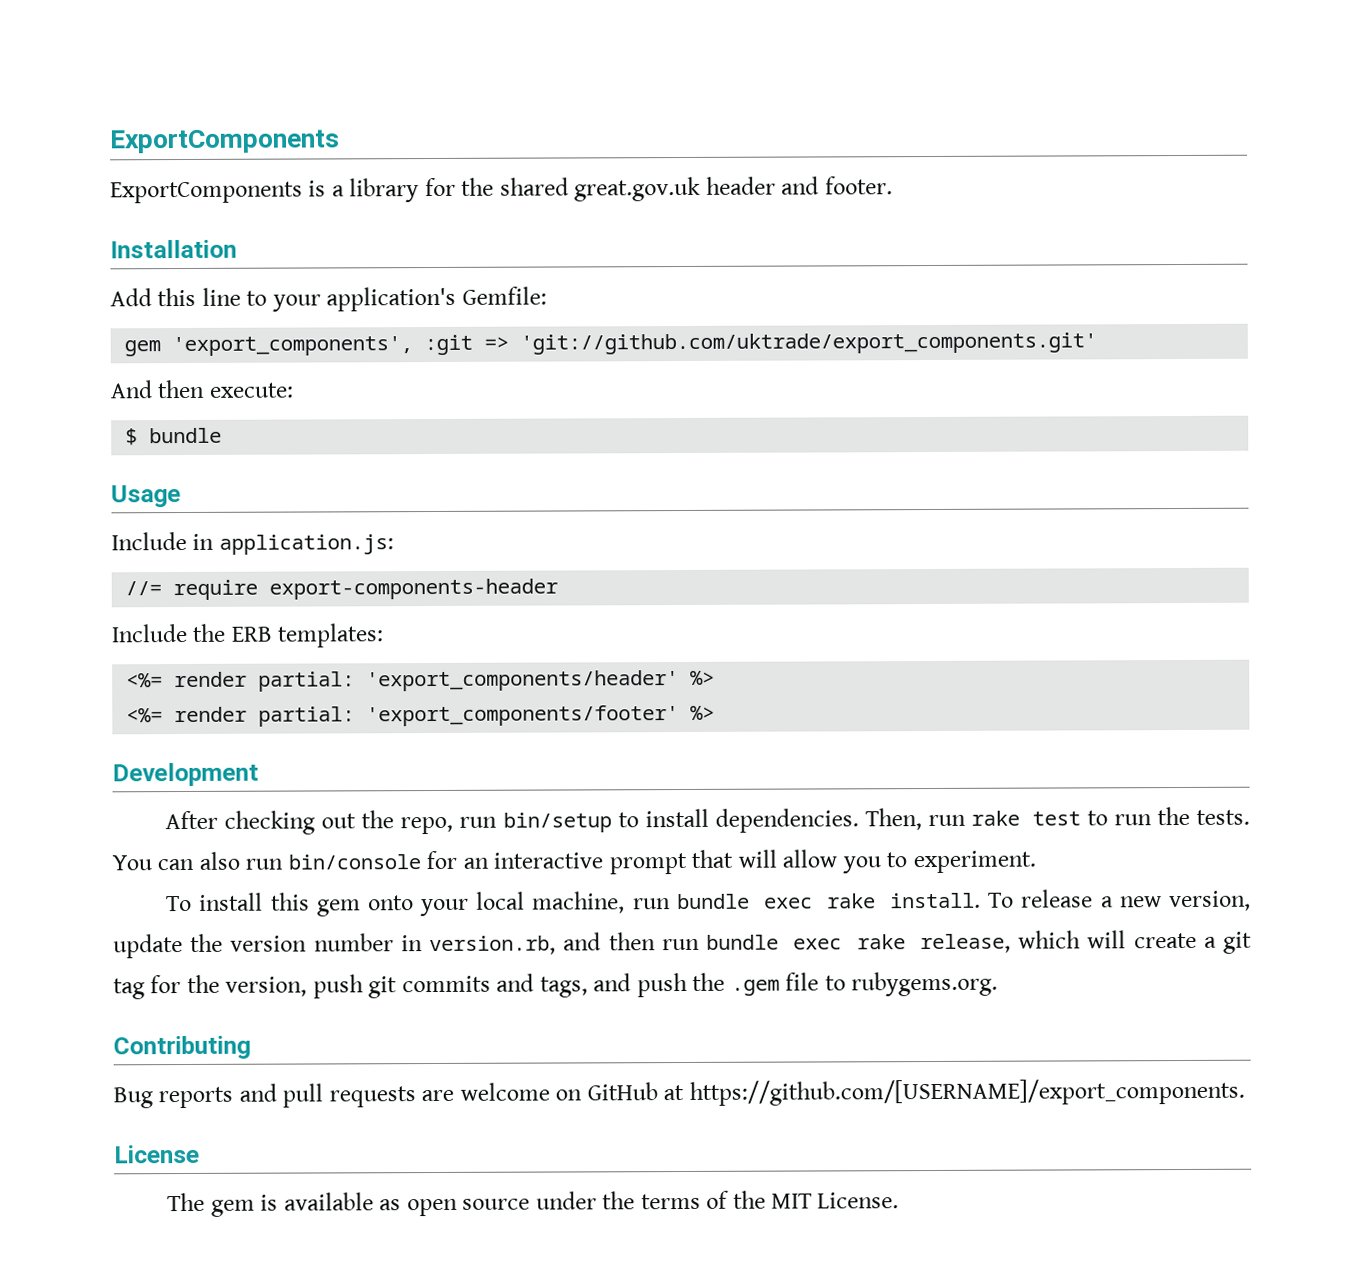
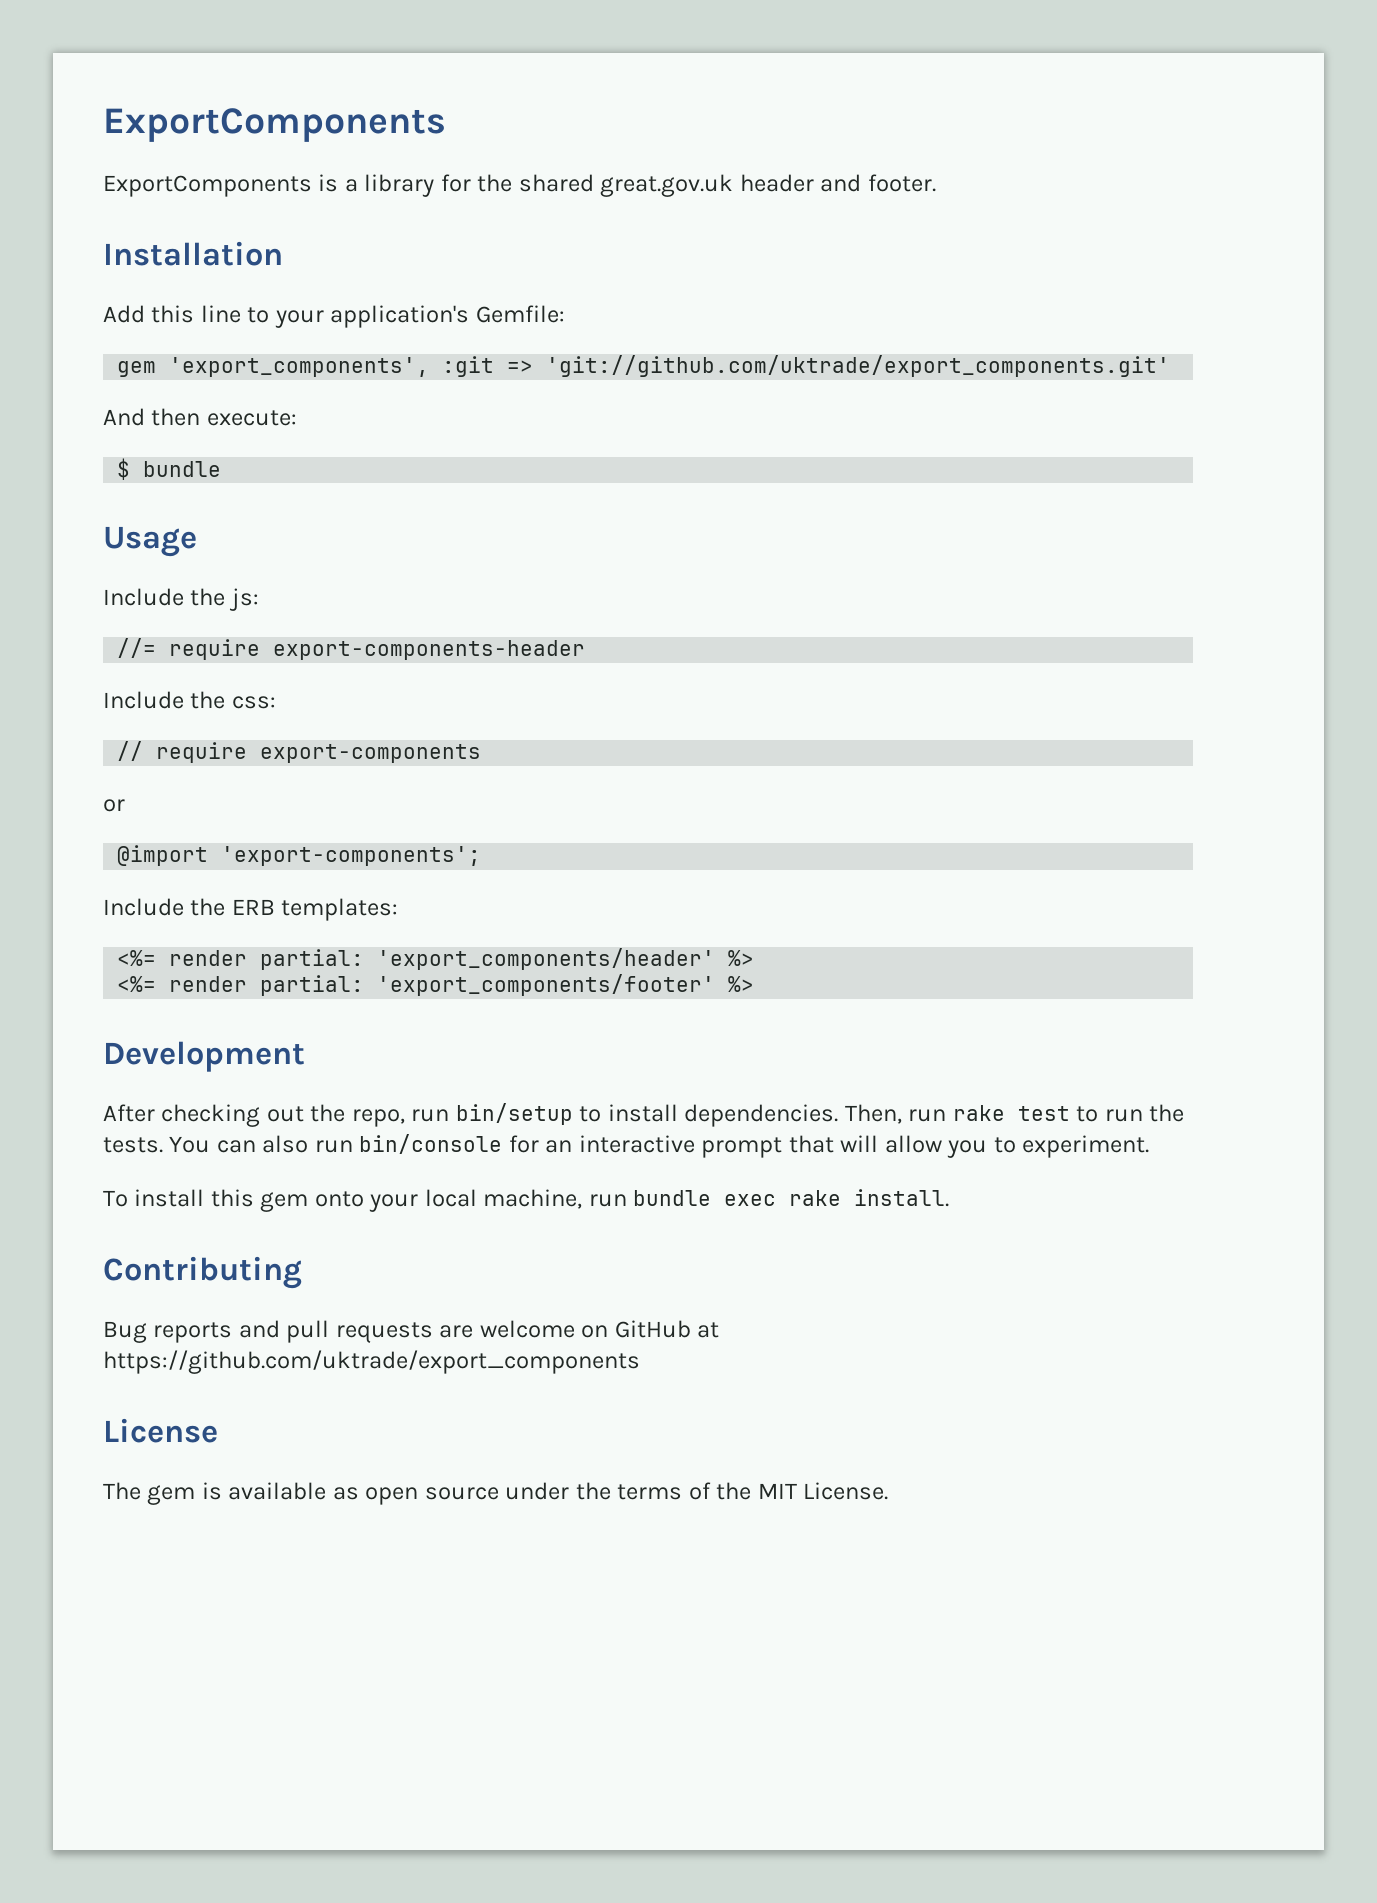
- Include in application.js:
+ Include the js:
+ Include the css:
+ // require export-components
+ or
+ @import 'export-components';
- To release a new version, update the version number in version.rb, and then run bundle exec rake release, which will create a git tag for the version, push git commits and tags, and push the .gem file to rubygems.org.
- Bug reports and pull requests are welcome on GitHub at https://github.com/[USERNAME]/export_components.
+ Bug reports and pull requests are welcome on GitHub at https://github.com/uktrade/export_components

